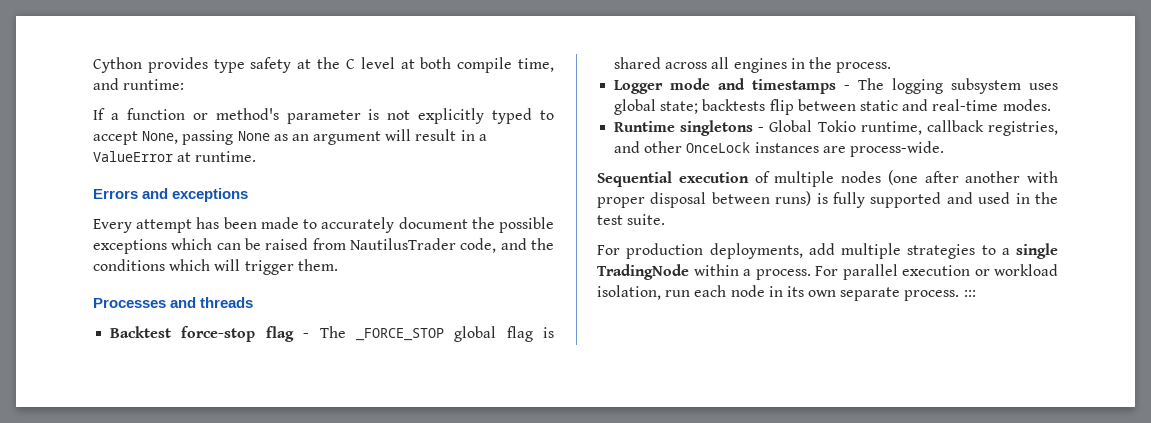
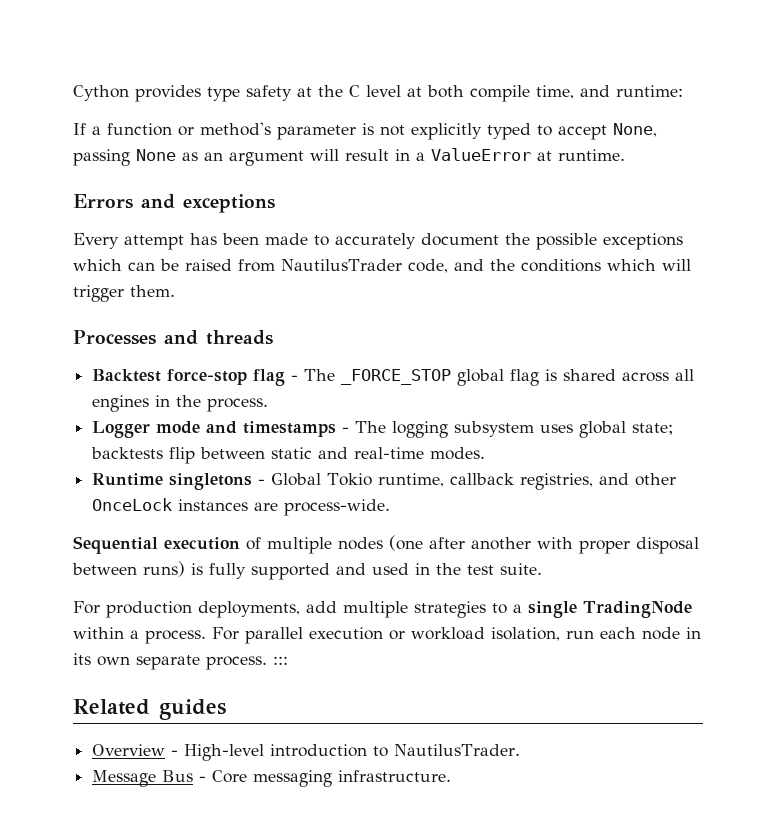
+ Related guides
+ Overview - High-level introduction to NautilusTrader.
+ Message Bus - Core messaging infrastructure.

